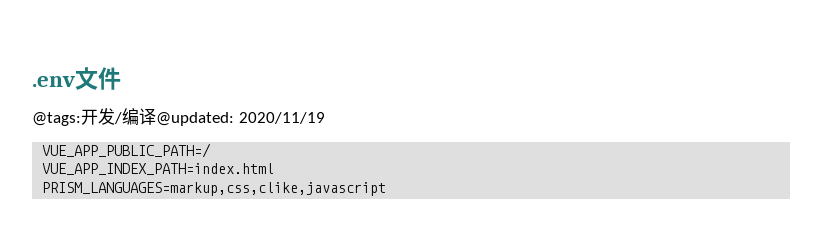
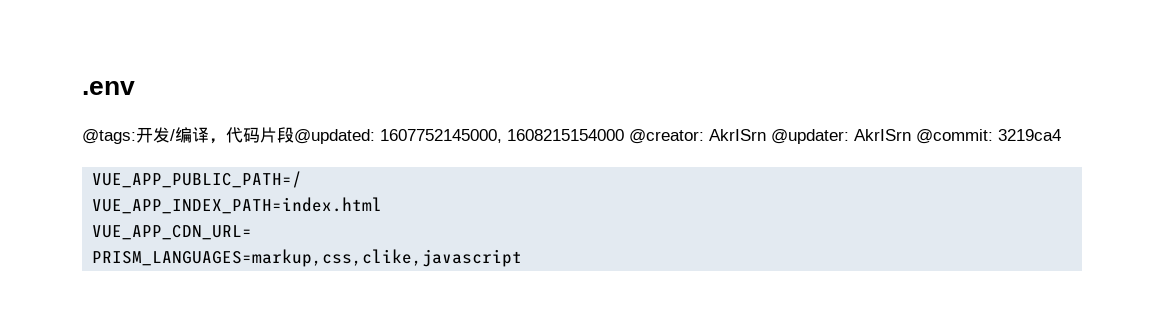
- .env文件
+ .env
- @tags:开发/编译@updated: 2020/11/19
+ @tags:开发/编译，代码片段@updated: 1607752145000, 1608215154000 @creator: AkrISrn @updater: AkrISrn @commit: 3219ca4
+ VUE_APP_CDN_URL=

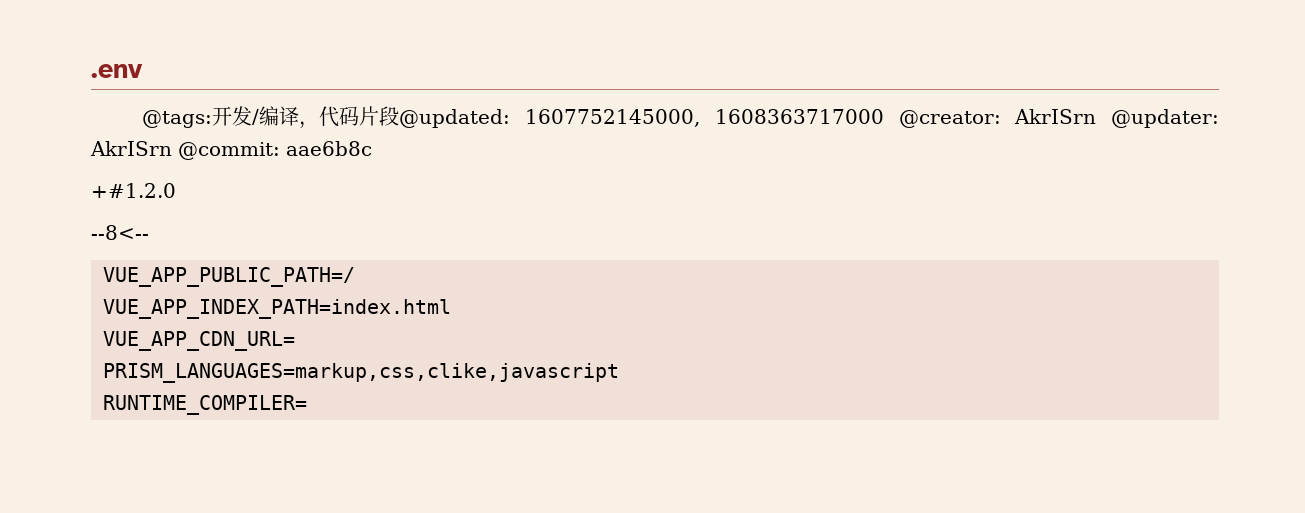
- @tags:开发/编译，代码片段@updated: 1607752145000, 1608215154000 @creator: AkrISrn @updater: AkrISrn @commit: 3219ca4
+ @tags:开发/编译，代码片段@updated: 1607752145000, 1608363717000 @creator: AkrISrn @updater: AkrISrn @commit: aae6b8c
+ +#1.2.0
+ --8<--
+ RUNTIME_COMPILER=

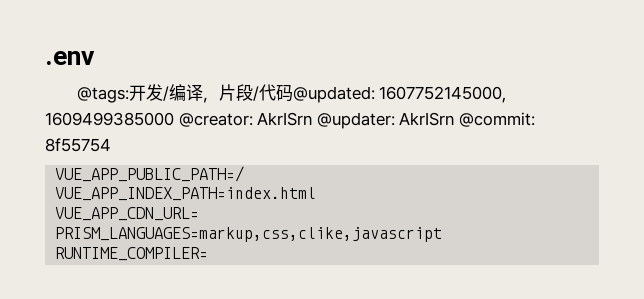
- @tags:开发/编译，代码片段@updated: 1607752145000, 1608363717000 @creator: AkrISrn @updater: AkrISrn @commit: aae6b8c
- +#1.2.0
- --8<--
+ @tags:开发/编译，片段/代码@updated: 1607752145000, 1609499385000 @creator: AkrISrn @updater: AkrISrn @commit: 8f55754

